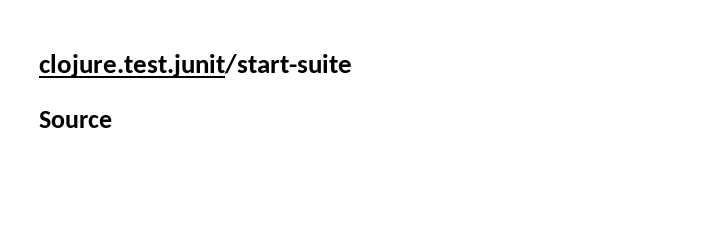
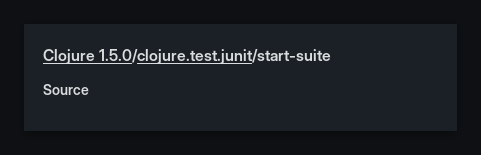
- clojure.test.junit/start-suite
+ Clojure 1.5.0/clojure.test.junit/start-suite

